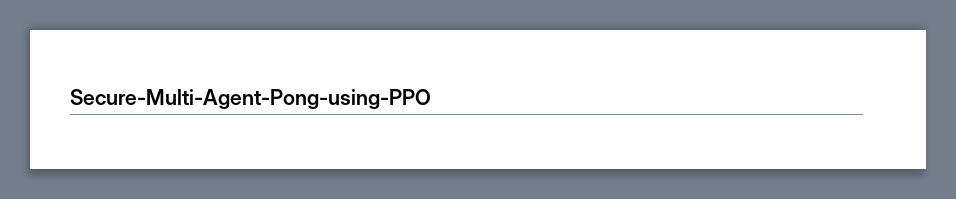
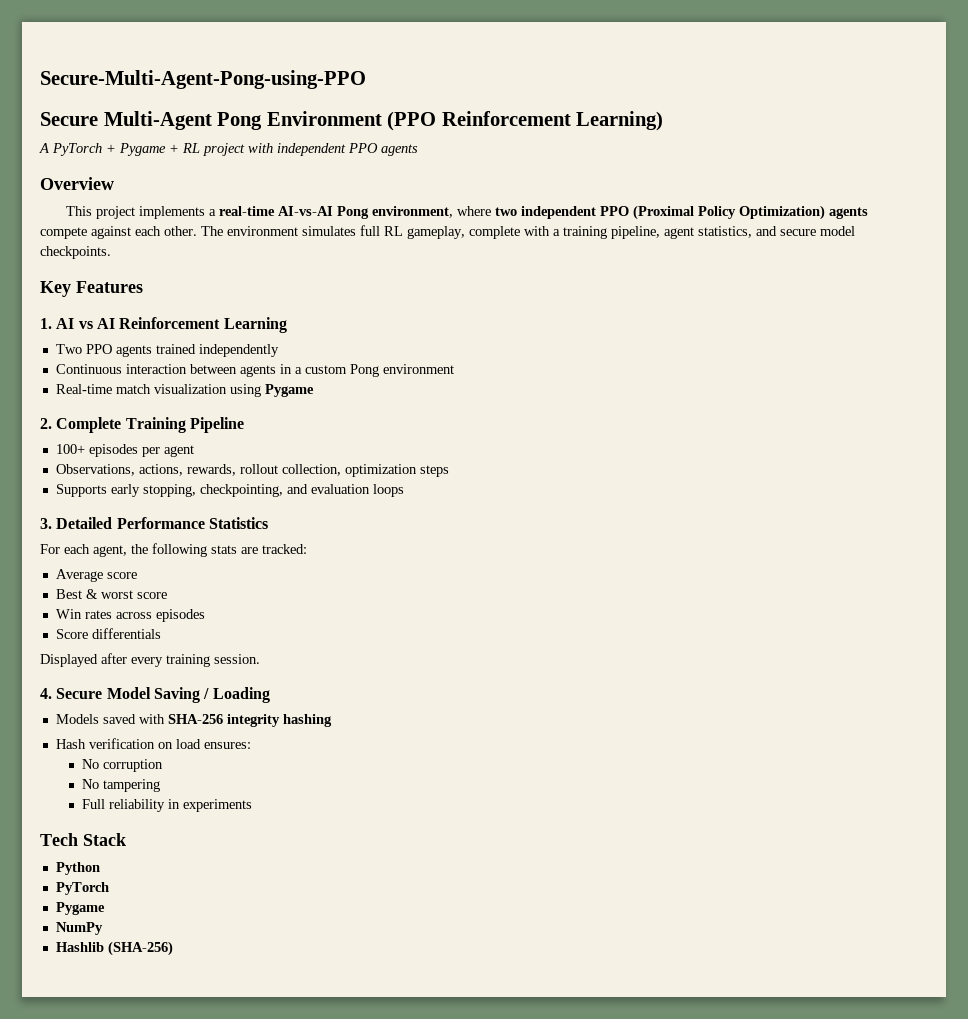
+ Secure Multi-Agent Pong Environment (PPO Reinforcement Learning)
+ A PyTorch + Pygame + RL project with independent PPO agents
+ Overview
+ This project implements a real-time AI-vs-AI Pong environment, where two independent PPO (Proximal Policy Optimization) agents compete against each other. The environment simulates full RL gameplay, complete with a training pipeline, agent statistics, and secure model checkpoints.
+ Key Features
+ 1. AI vs AI Reinforcement Learning
+ Two PPO agents trained independently
+ Continuous interaction between agents in a custom Pong environment
+ Real-time match visualization using Pygame
+ 2. Complete Training Pipeline
+ 100+ episodes per agent
+ Observations, actions, rewards, rollout collection, optimization steps
+ Supports early stopping, checkpointing, and evaluation loops
+ 3. Detailed Performance Statistics
+ For each agent, the following stats are tracked:
+ Average score
+ Best & worst score
+ Win rates across episodes
+ Score differentials
+ Displayed after every training session.
+ 4. Secure Model Saving / Loading
+ Models saved with SHA-256 integrity hashing
+ Hash verification on load ensures:
+ No corruption
+ No tampering
+ Full reliability in experiments
+ Tech Stack
+ Python
+ PyTorch
+ Pygame
+ NumPy
+ Hashlib (SHA-256)

